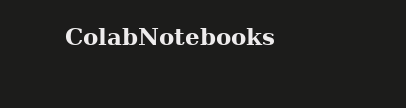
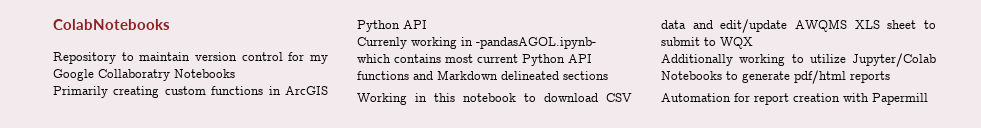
+ Repository to maintain version control for my Google Collaboratry Notebooks
+ Primarily creating custom functions in ArcGIS Python API
+ Currenly working in -pandasAGOL.ipynb- which contains most current Python API functions and Markdown delineated sections
+ Working in this notebook to download CSV data and edit/update AWQMS XLS sheet to submit to WQX
+ Additionally working to utilize Jupyter/Colab Notebooks to generate pdf/html reports
+ Automation for report creation with Papermill

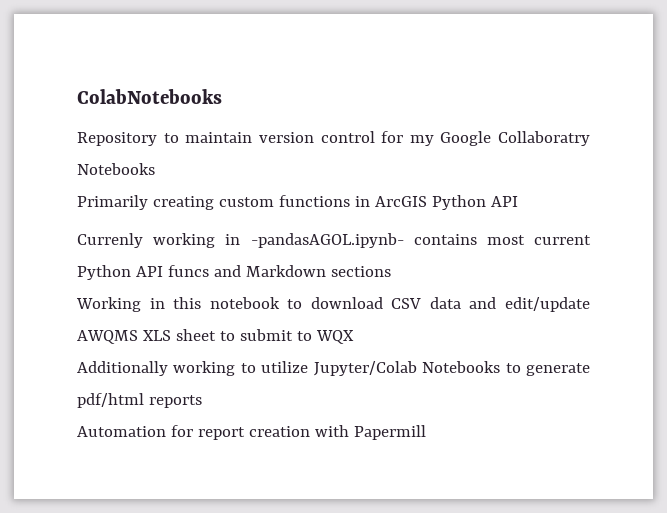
- Currenly working in -pandasAGOL.ipynb- which contains most current Python API functions and Markdown delineated sections
+ Currenly working in -pandasAGOL.ipynb- contains most current Python API funcs and Markdown sections

